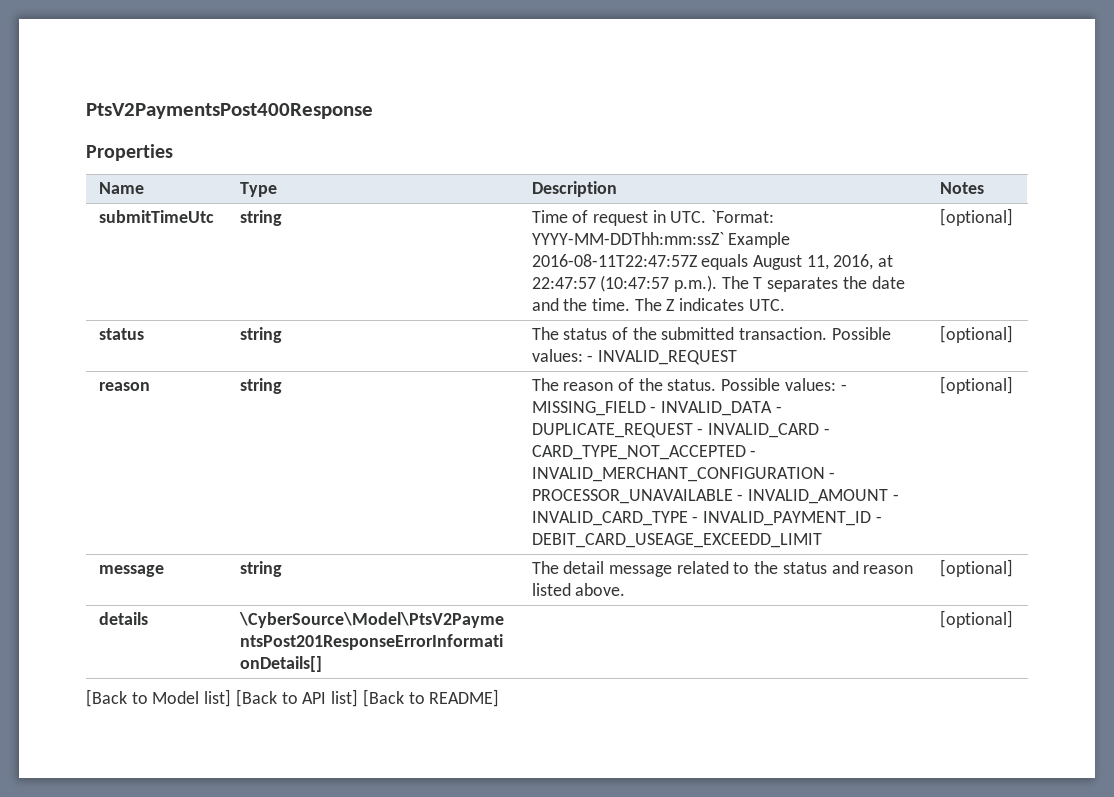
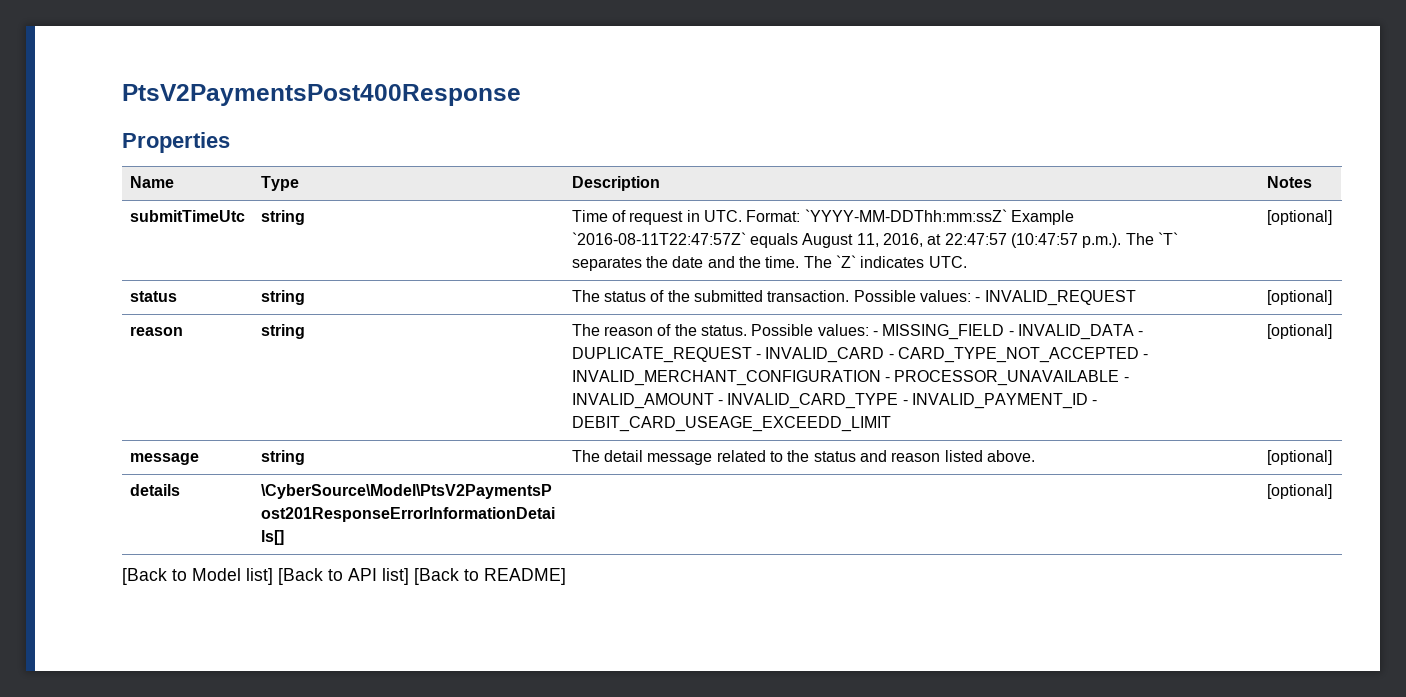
- submitTimeUtc | string | Time of request in UTC. `Format: YYYY-MM-DDThh:mm:ssZ` Example 2016-08-11T22:47:57Z equals August 11, 2016, at 22:47:57 (10:47:57 p.m.). The T separates the date and the time. The Z indicates UTC. | [optional]
+ submitTimeUtc | string | Time of request in UTC. Format: `YYYY-MM-DDThh:mm:ssZ` Example `2016-08-11T22:47:57Z` equals August 11, 2016, at 22:47:57 (10:47:57 p.m.). The `T` separates the date and the time. The `Z` indicates UTC. | [optional]

